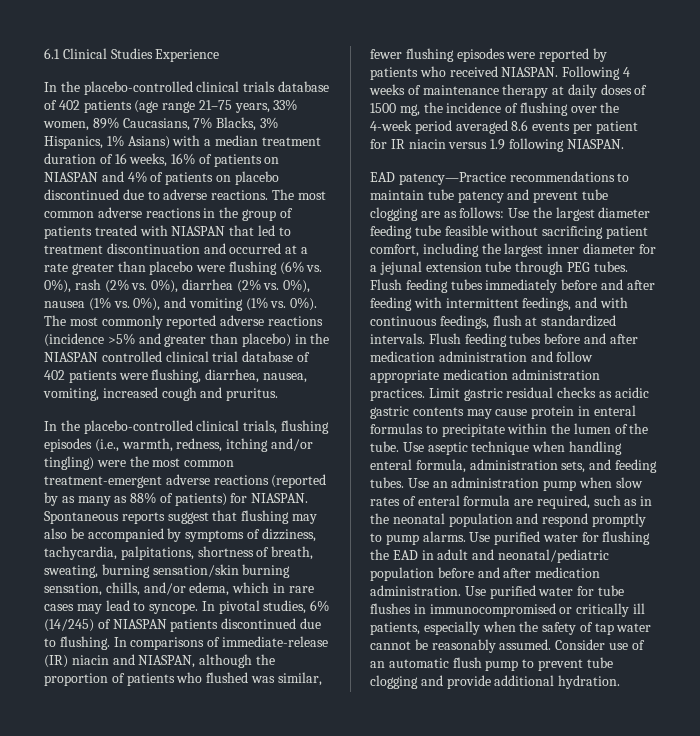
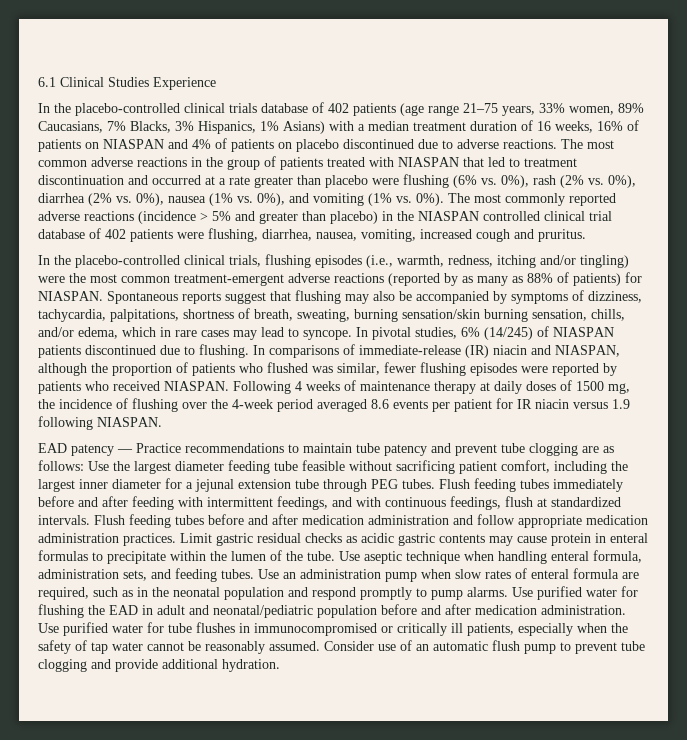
- The most commonly reported adverse reactions (incidence >5% and greater than placebo) in the NIASPAN controlled clinical trial database of 402 patients were flushing, diarrhea, nausea, vomiting, increased cough and pruritus.
+ The most commonly reported adverse reactions (incidence > 5% and greater than placebo) in the NIASPAN controlled clinical trial database of 402 patients were flushing, diarrhea, nausea, vomiting, increased cough and pruritus.
- EAD patency—Practice recommendations to maintain tube patency and prevent tube clogging are as follows: Use the largest diameter feeding tube feasible without sacrificing patient comfort, including the largest inner diameter for a jejunal extension tube through PEG tubes.
+ EAD patency — Practice recommendations to maintain tube patency and prevent tube clogging are as follows: Use the largest diameter feeding tube feasible without sacrificing patient comfort, including the largest inner diameter for a jejunal extension tube through PEG tubes.

